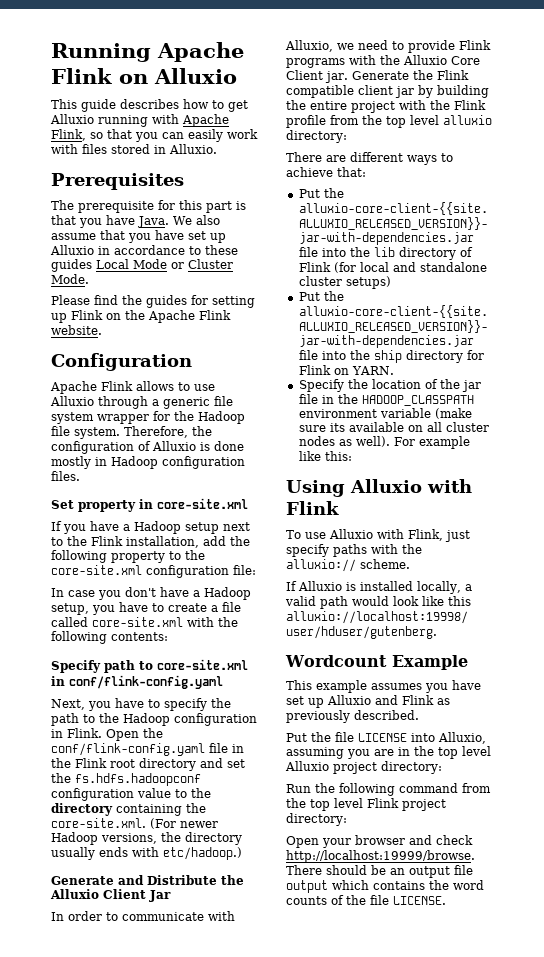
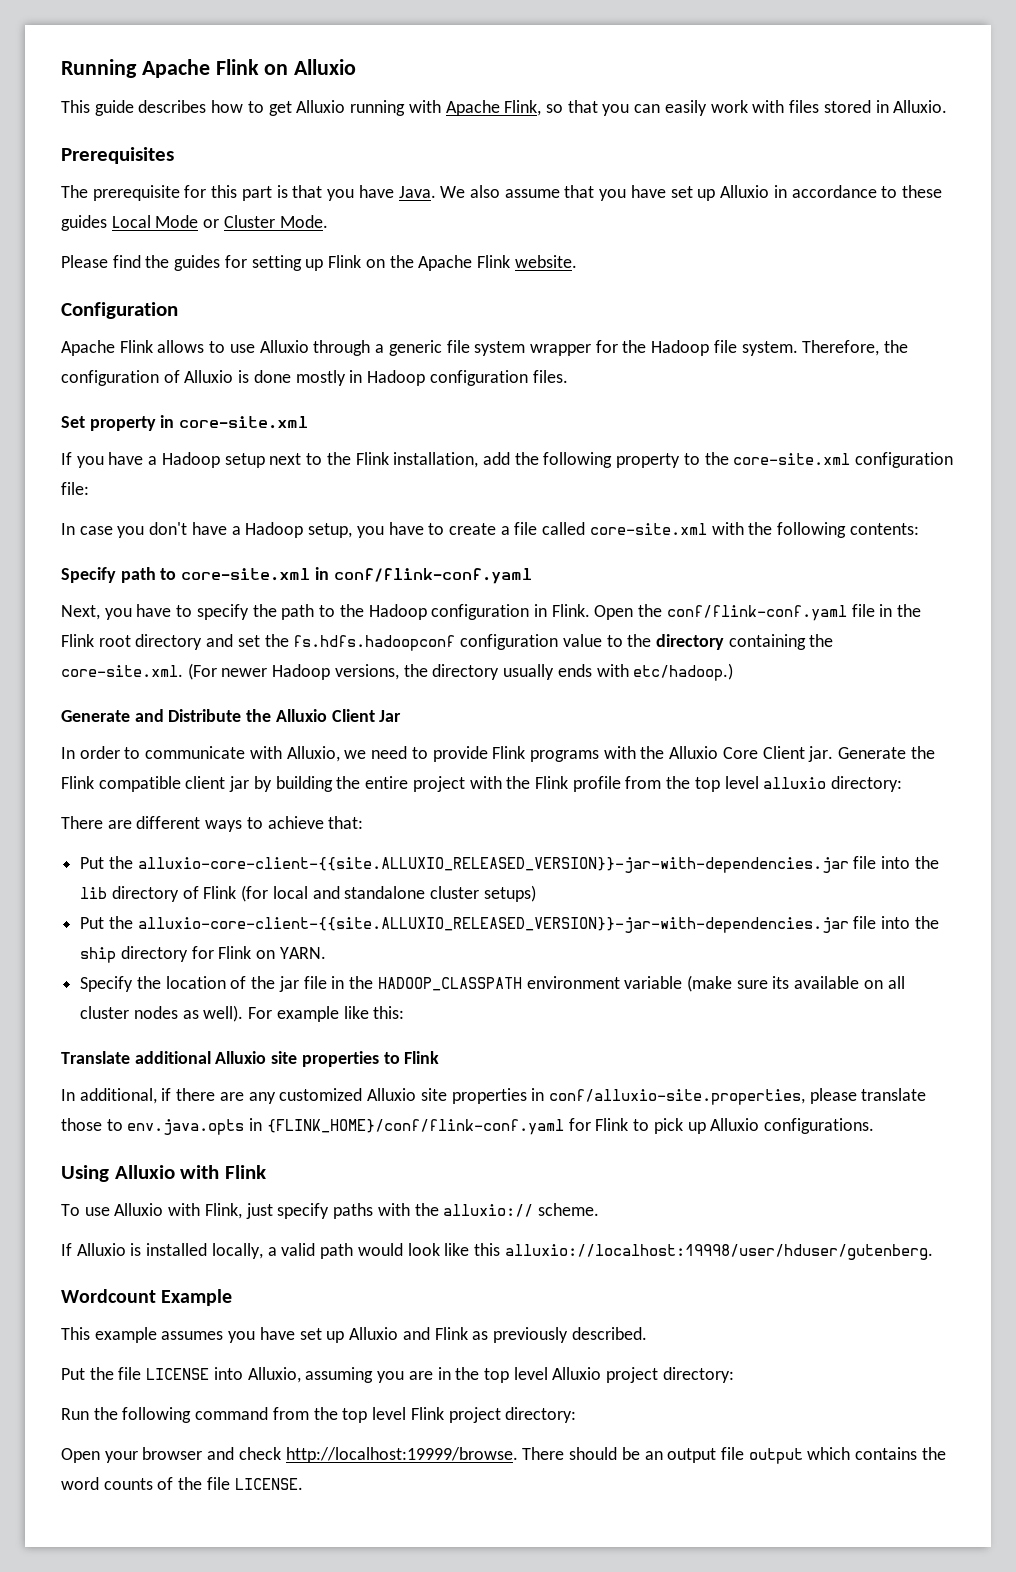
- Specify path to core-site.xml in conf/flink-config.yaml
+ Specify path to core-site.xml in conf/flink-conf.yaml
- Open the conf/flink-config.yaml file in the Flink root directory and set the fs.hdfs.hadoopconf configuration value to the directory containing the core-site.xml. (For newer Hadoop versions, the directory usually ends with etc/hadoop.)
+ Open the conf/flink-conf.yaml file in the Flink root directory and set the fs.hdfs.hadoopconf configuration value to the directory containing the core-site.xml. (For newer Hadoop versions, the directory usually ends with etc/hadoop.)
+ Translate additional Alluxio site properties to Flink
+ In additional, if there are any customized Alluxio site properties in conf/alluxio-site.properties, please translate those to env.java.opts in {FLINK_HOME}/conf/flink-conf.yaml for Flink to pick up Alluxio configurations.

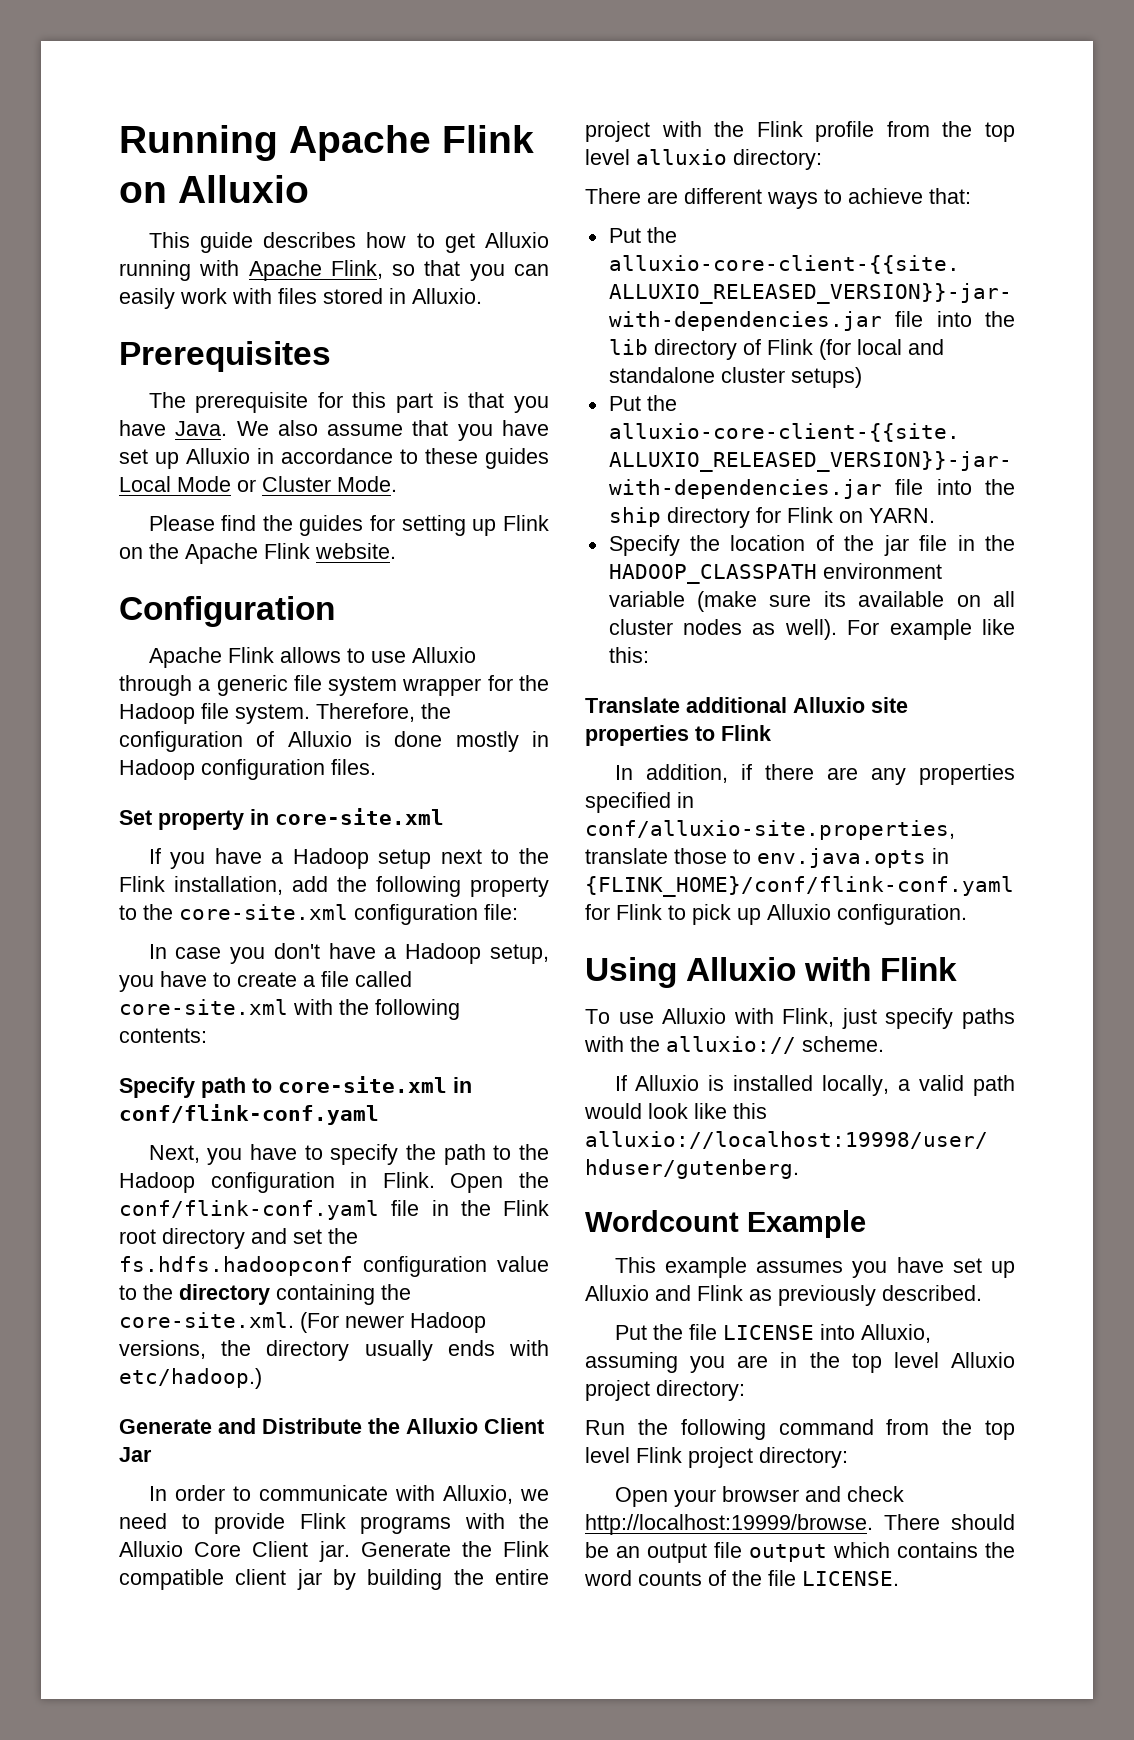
- In additional, if there are any customized Alluxio site properties in conf/alluxio-site.properties, please translate those to env.java.opts in {FLINK_HOME}/conf/flink-conf.yaml for Flink to pick up Alluxio configurations.
+ In addition, if there are any properties specified in conf/alluxio-site.properties, translate those to env.java.opts in {FLINK_HOME}/conf/flink-conf.yaml for Flink to pick up Alluxio configuration.

